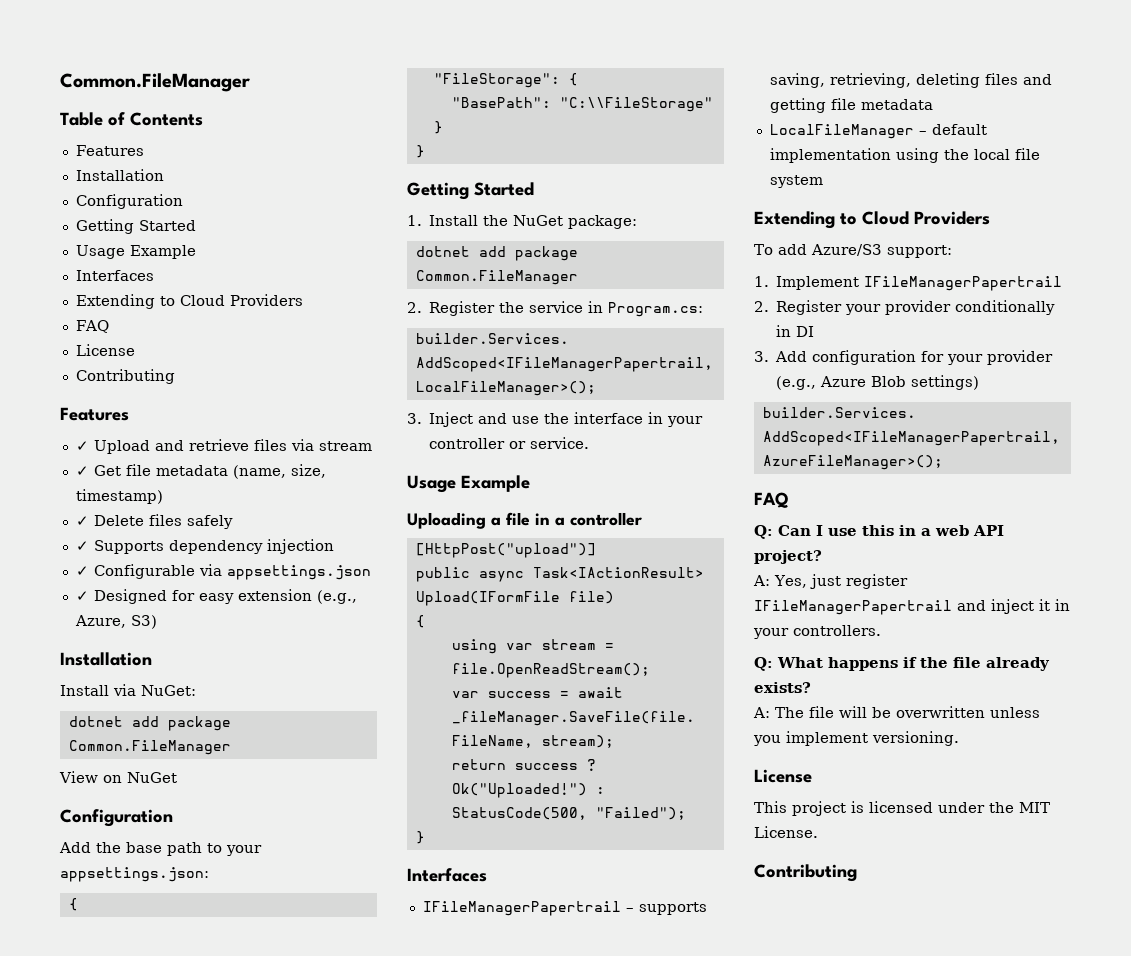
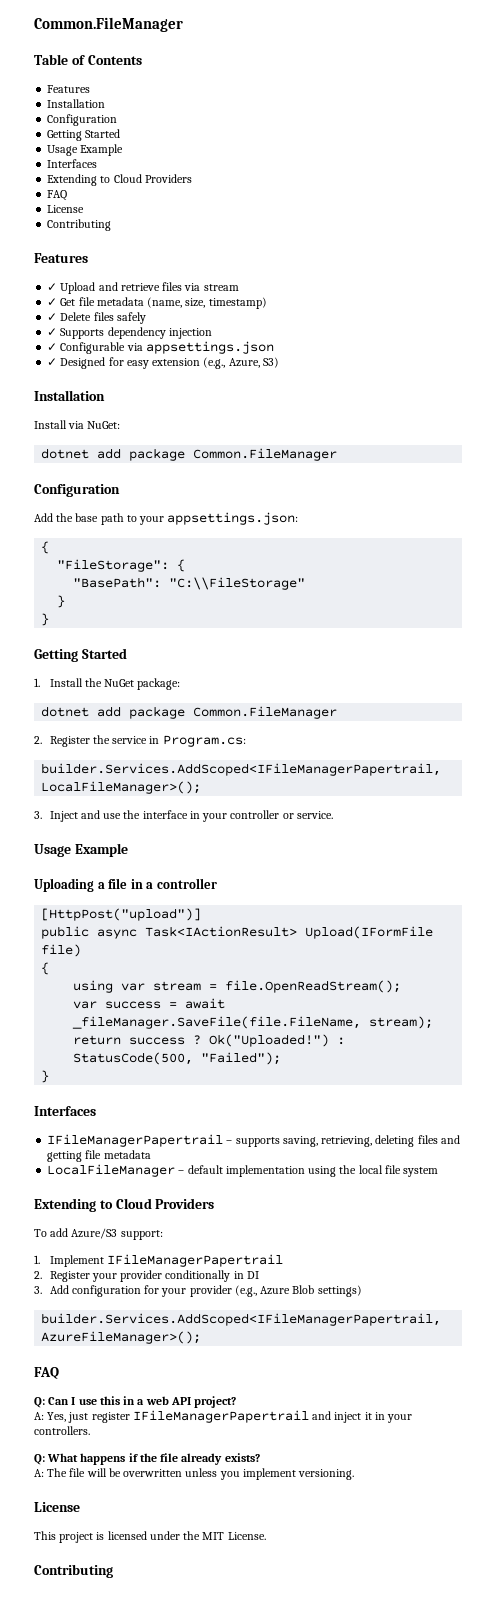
- View on NuGet

